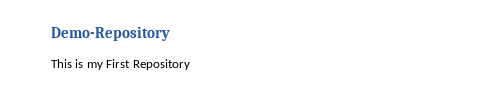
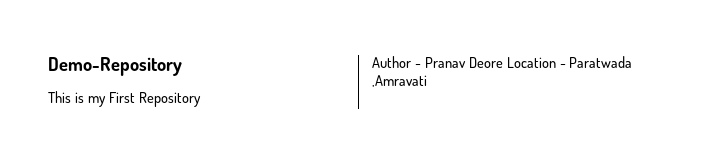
+ Author - Pranav Deore Location - Paratwada ,Amravati

